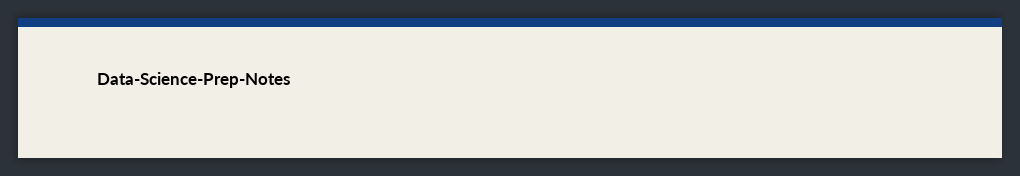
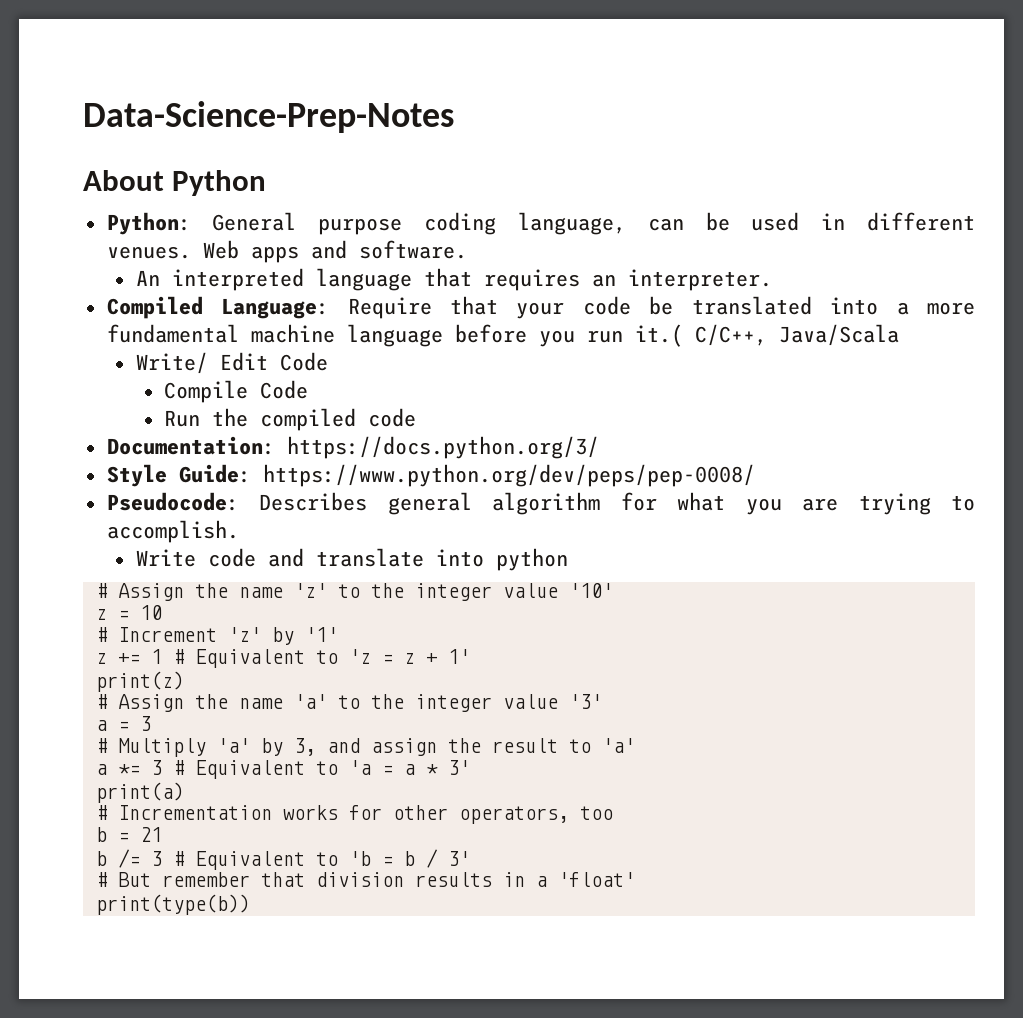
+ About Python
+ Python: General purpose coding language, can be used in different venues. Web apps and software.
+ An interpreted language that requires an interpreter.
+ Compiled Language: Require that your code be translated into a more fundamental machine language before you run it.( C/C++, Java/Scala
+ Write/ Edit Code
+ Compile Code
+ Run the compiled code
+ Documentation: https://docs.python.org/3/
+ Style Guide: https://www.python.org/dev/peps/pep-0008/
+ Pseudocode: Describes general algorithm for what you are trying to accomplish.
+ Write code and translate into python
+ # Assign the name 'z' to the integer value '10'
+ z = 10
+ # Increment 'z' by '1'
+ z += 1 # Equivalent to 'z = z + 1'
+ print(z)
+ # Assign the name 'a' to the integer value '3'
+ a = 3
+ # Multiply 'a' by 3, and assign the result to 'a'
+ a *= 3 # Equivalent to 'a = a * 3'
+ print(a)
+ # Incrementation works for other operators, too
+ b = 21
+ b /= 3 # Equivalent to 'b = b / 3'
+ # But remember that division results in a 'float'
+ print(type(b))

